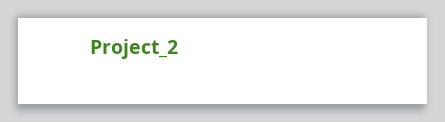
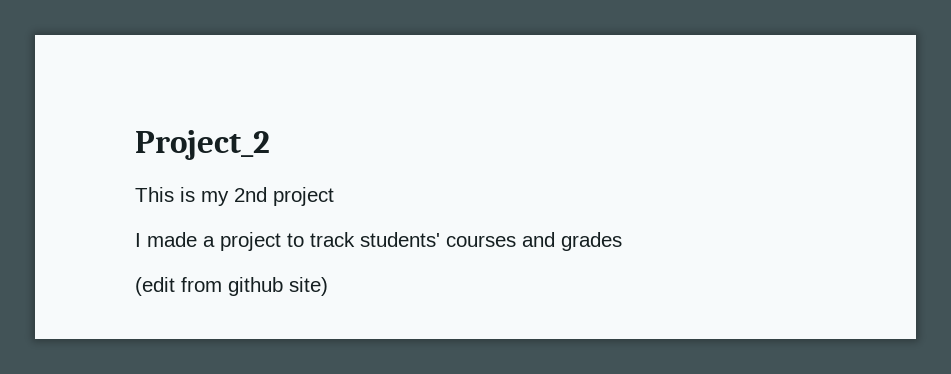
+ This is my 2nd project
+ I made a project to track students' courses and grades
+ (edit from github site)

